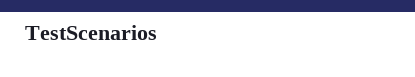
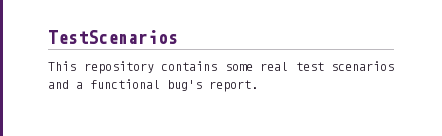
+ This repository contains some real test scenarios and a functional bug's report.

